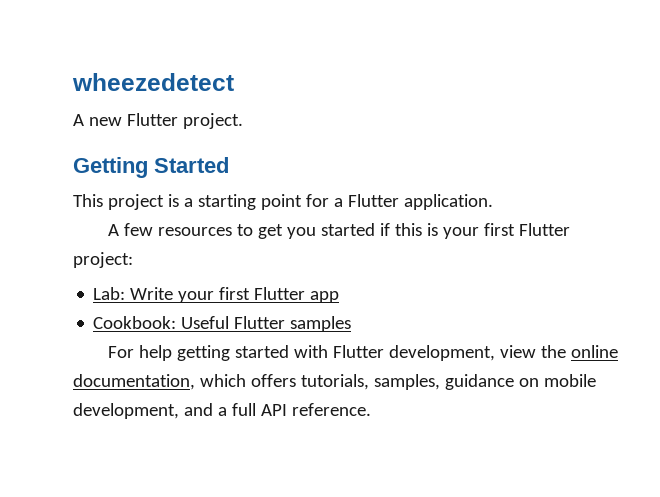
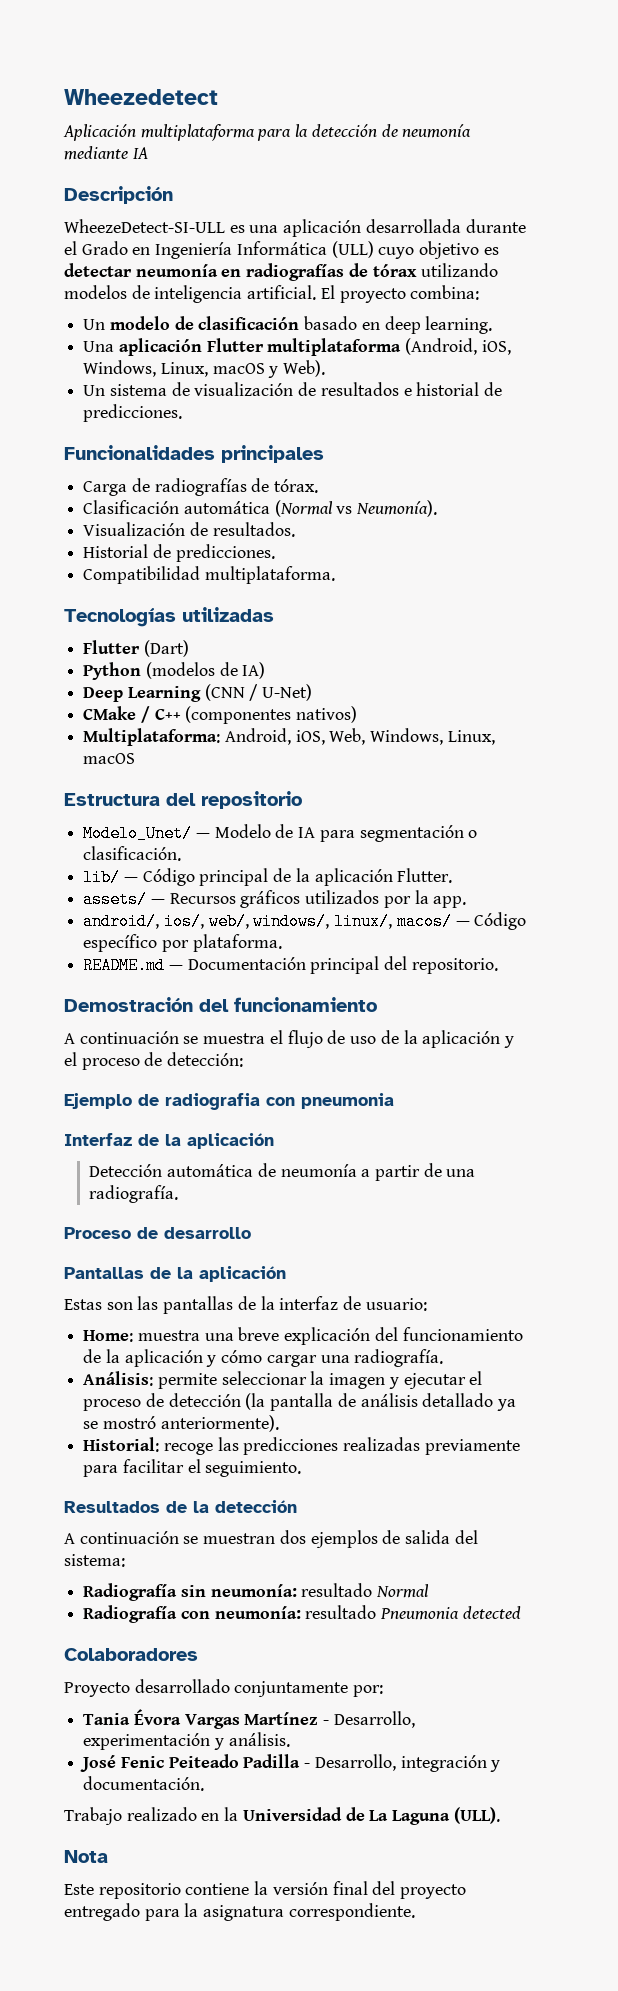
- wheezedetect
- A new Flutter project.
- Getting Started
- This project is a starting point for a Flutter application.
- A few resources to get you started if this is your first Flutter project:
- Lab: Write your first Flutter app
- Cookbook: Useful Flutter samples
- For help getting started with Flutter development, view the online documentation, which offers tutorials, samples, guidance on mobile development, and a full API reference.
+ Wheezedetect
+ Aplicación multiplataforma para la detección de neumonía mediante IA
+ Descripción
+ WheezeDetect-SI-ULL es una aplicación desarrollada durante el Grado en Ingeniería Informática (ULL) cuyo objetivo es detectar neumonía en radiografías de tórax utilizando modelos de inteligencia artificial. El proyecto combina:
+ Un modelo de clasificación basado en deep learning.
+ Una aplicación Flutter multiplataforma (Android, iOS, Windows, Linux, macOS y Web).
+ Un sistema de visualización de resultados e historial de predicciones.
+ Funcionalidades principales
+ Carga de radiografías de tórax.
+ Clasificación automática (Normal vs Neumonía).
+ Visualización de resultados.
+ Historial de predicciones.
+ Compatibilidad multiplataforma.
+ Tecnologías utilizadas
+ Flutter (Dart)
+ Python (modelos de IA)
+ Deep Learning (CNN / U-Net)
+ CMake / C++ (componentes nativos)
+ Multiplataforma: Android, iOS, Web, Windows, Linux, macOS
+ Estructura del repositorio
+ Modelo_Unet/ — Modelo de IA para segmentación o clasificación.
+ lib/ — Código principal de la aplicación Flutter.
+ assets/ — Recursos gráficos utilizados por la app.
+ android/, ios/, web/, windows/, linux/, macos/ — Código específico por plataforma.
+ README.md — Documentación principal del repositorio.
+ Demostración del funcionamiento
+ A continuación se muestra el flujo de uso de la aplicación y el proceso de detección:
+ Ejemplo de radiografia con pneumonia
+ Interfaz de la aplicación
+ Detección automática de neumonía a partir de una radiografía.
+ Proceso de desarrollo
+ Pantallas de la aplicación
+ Estas son las pantallas de la interfaz de usuario:
+ Home: muestra una breve explicación del funcionamiento de la aplicación y cómo cargar una radiografía.
+ Análisis: permite seleccionar la imagen y ejecutar el proceso de detección (la pantalla de análisis detallado ya se mostró anteriormente).
+ Historial: recoge las predicciones realizadas previamente para facilitar el seguimiento.
+ Resultados de la detección
+ A continuación se muestran dos ejemplos de salida del sistema:
+ Radiografía sin neumonía: resultado Normal
+ Radiografía con neumonía: resultado Pneumonia detected
+ Colaboradores
+ Proyecto desarrollado conjuntamente por:
+ Tania Évora Vargas Martínez - Desarrollo, experimentación y análisis.
+ José Fenic Peiteado Padilla - Desarrollo, integración y documentación.
+ Trabajo realizado en la Universidad de La Laguna (ULL).
+ Nota
+ Este repositorio contiene la versión final del proyecto entregado para la asignatura correspondiente.

